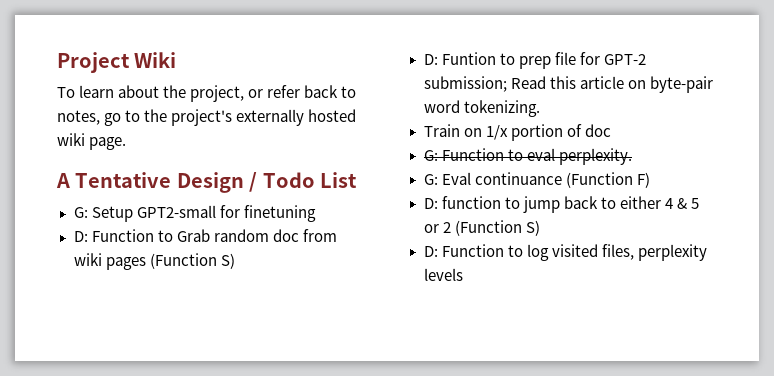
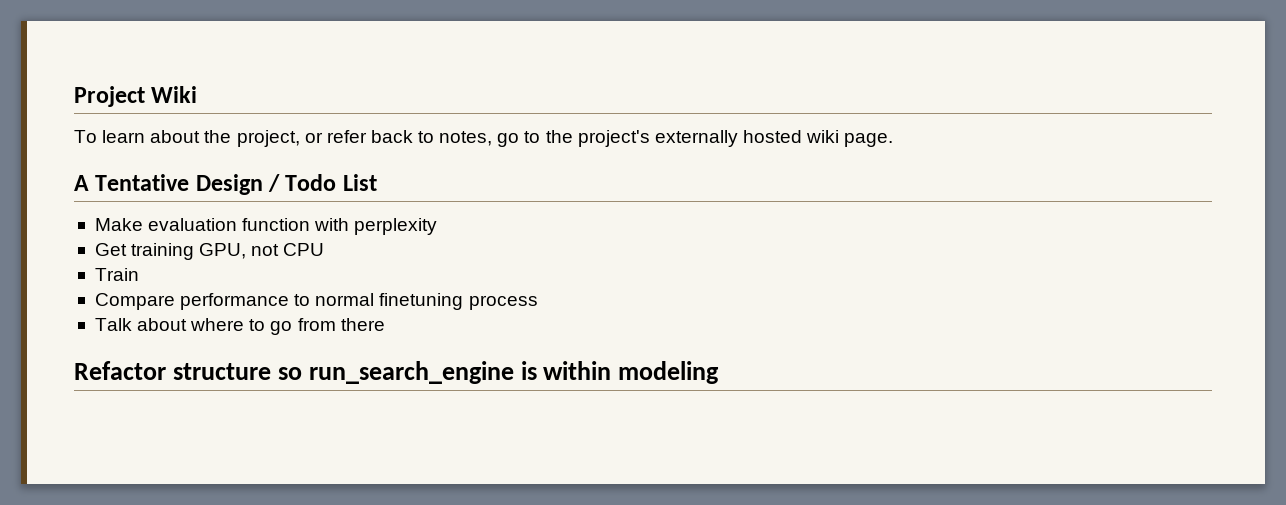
- G: Setup GPT2-small for finetuning
- D: Function to Grab random doc from wiki pages (Function S)
- D: Funtion to prep file for GPT-2 submission; Read this article on byte-pair word tokenizing.
- Train on 1/x portion of doc
- G: Function to eval perplexity.
- G: Eval continuance (Function F)
- D: function to jump back to either 4 & 5 or 2 (Function S)
- D: Function to log visited files, perplexity levels
+ Make evaluation function with perplexity
+ Get training GPU, not CPU
+ Train
+ Compare performance to normal finetuning process
+ Talk about where to go from there
+ Refactor structure so run_search_engine is within modeling

